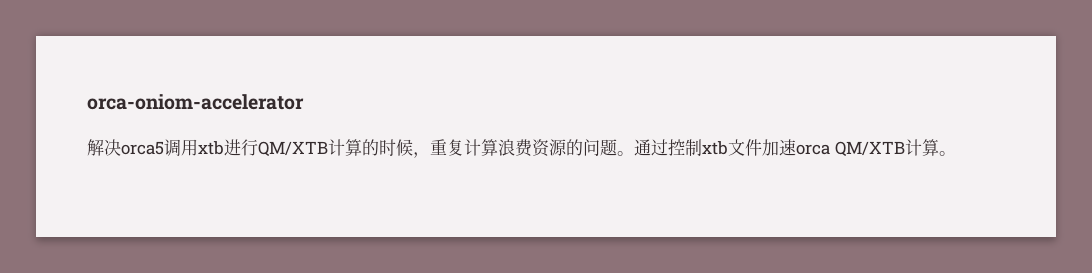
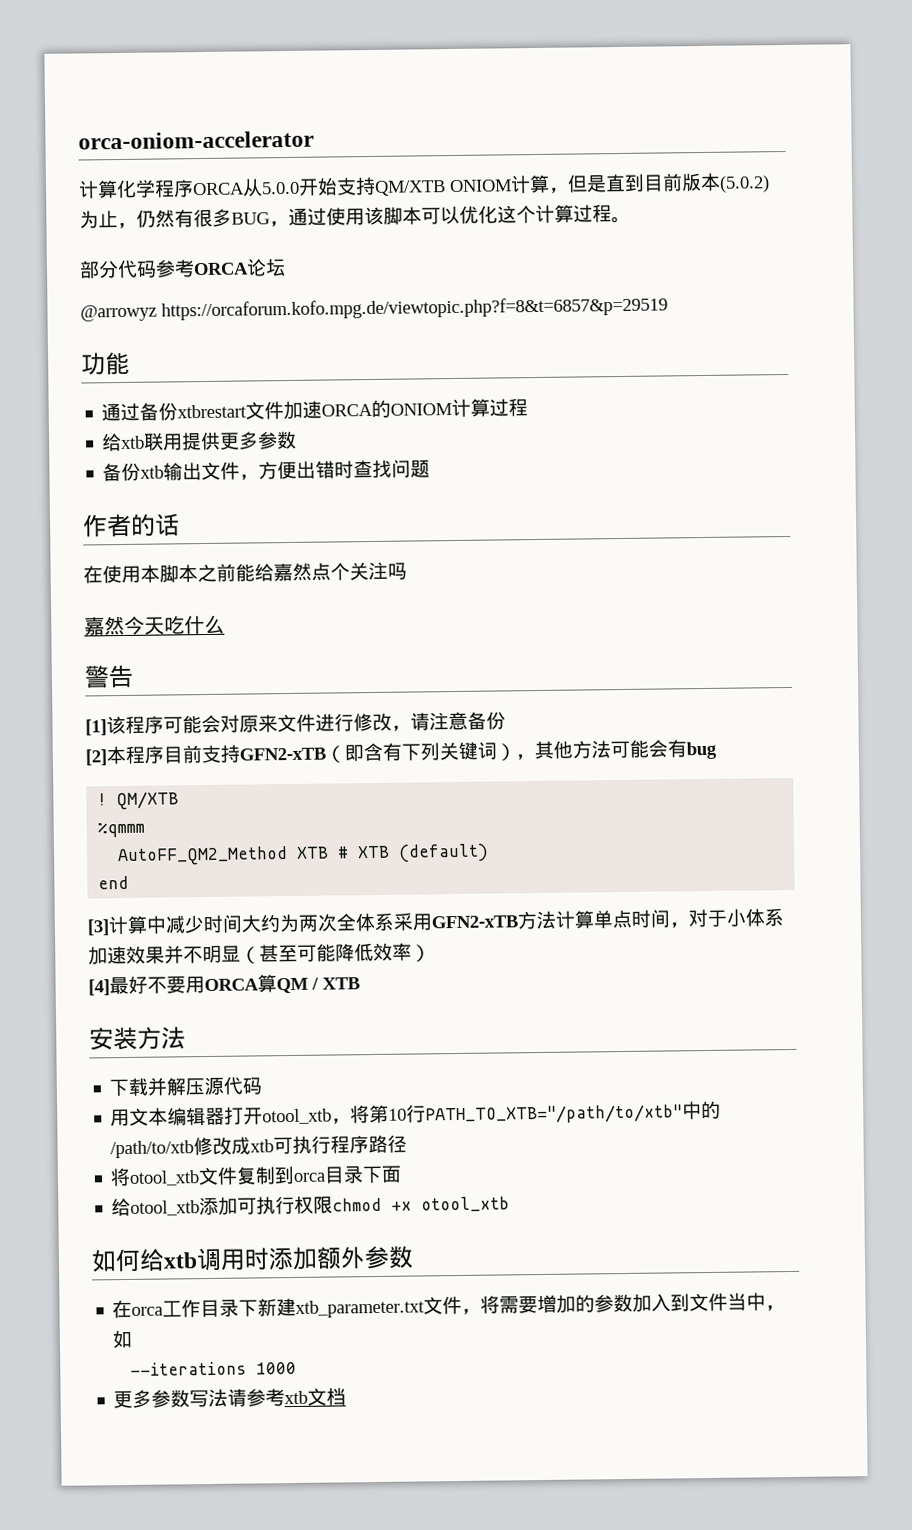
- 解决orca5调用xtb进行QM/XTB计算的时候，重复计算浪费资源的问题。通过控制xtb文件加速orca QM/XTB计算。
+ 计算化学程序ORCA从5.0.0开始支持QM/XTB ONIOM计算，但是直到目前版本(5.0.2)为止，仍然有很多BUG，通过使用该脚本可以优化这个计算过程。
+ 部分代码参考ORCA论坛
+ @arrowyz https://orcaforum.kofo.mpg.de/viewtopic.php?f=8&t=6857&p=29519
+ 功能
+ 通过备份xtbrestart文件加速ORCA的ONIOM计算过程
+ 给xtb联用提供更多参数
+ 备份xtb输出文件，方便出错时查找问题
+ 作者的话
+ 在使用本脚本之前能给嘉然点个关注吗
+ 嘉然今天吃什么
+ 警告
+ [1]该程序可能会对原来文件进行修改，请注意备份
+ [2]本程序目前支持GFN2-xTB（即含有下列关键词），其他方法可能会有bug
+ ! QM/XTB
+ %qmmm
+ AutoFF_QM2_Method XTB # XTB (default)
+ end
+ [3]计算中减少时间大约为两次全体系采用GFN2-xTB方法计算单点时间，对于小体系加速效果并不明显（甚至可能降低效率）
+ [4]最好不要用ORCA算QM / XTB
+ 安装方法
+ 下载并解压源代码
+ 用文本编辑器打开otool_xtb，将第10行PATH_TO_XTB="/path/to/xtb"中的/path/to/xtb修改成xtb可执行程序路径
+ 将otool_xtb文件复制到orca目录下面
+ 给otool_xtb添加可执行权限chmod +x otool_xtb
+ 如何给xtb调用时添加额外参数
+ 在orca工作目录下新建xtb_parameter.txt文件，将需要增加的参数加入到文件当中，如
+ --iterations 1000
+ 更多参数写法请参考xtb文档

